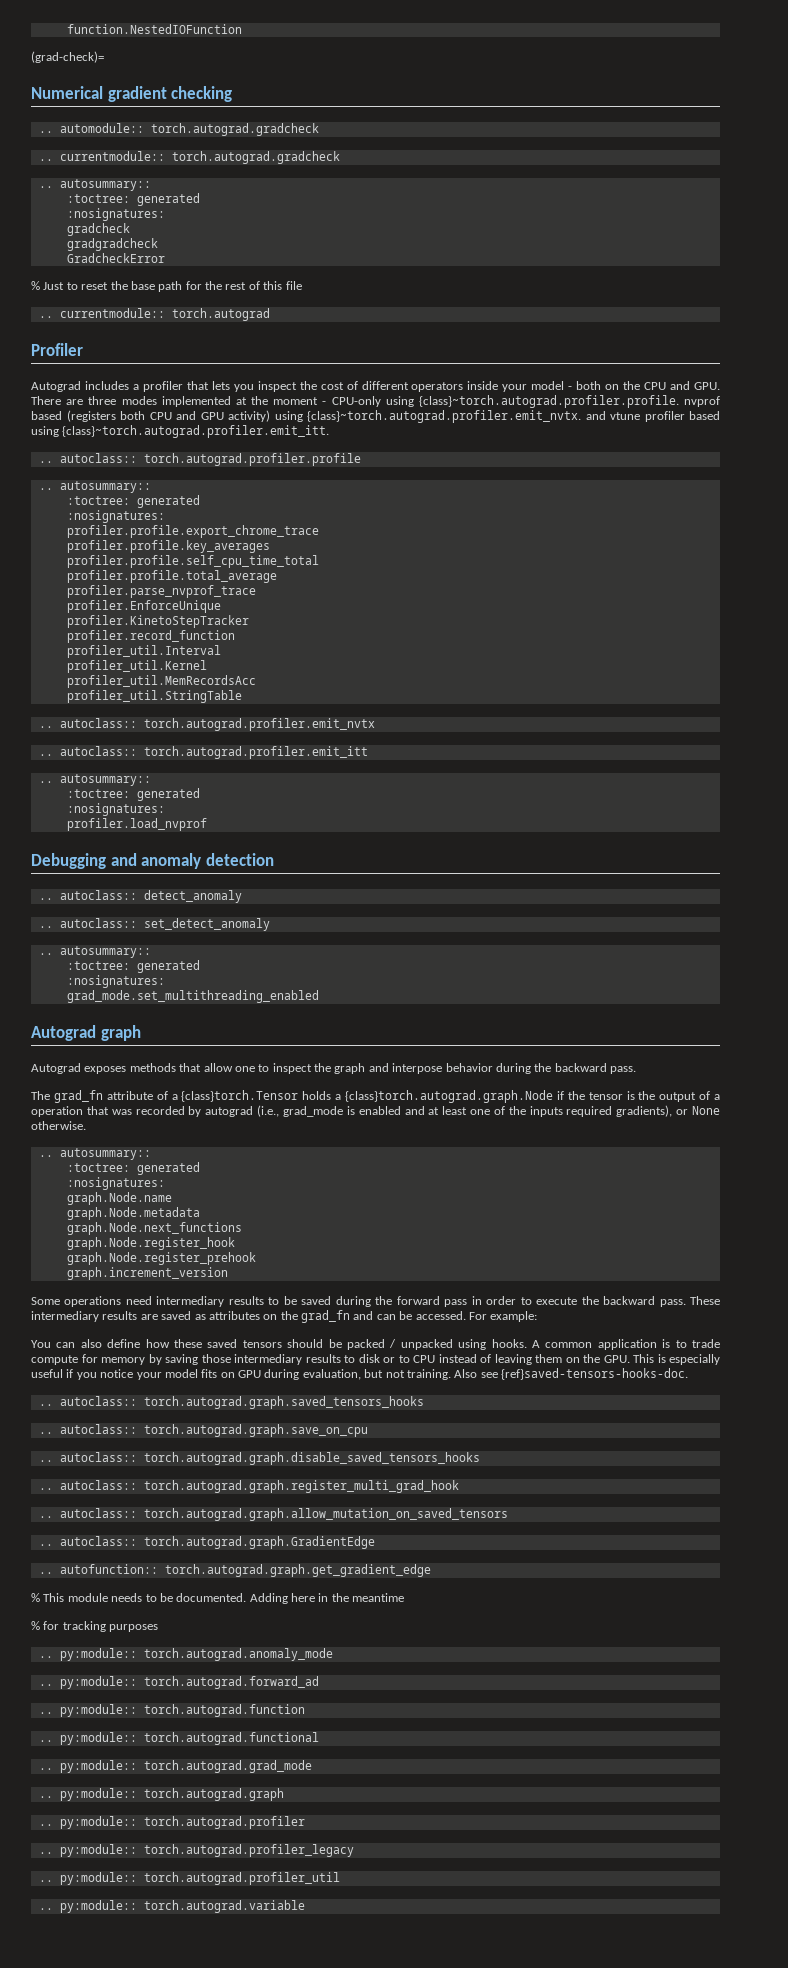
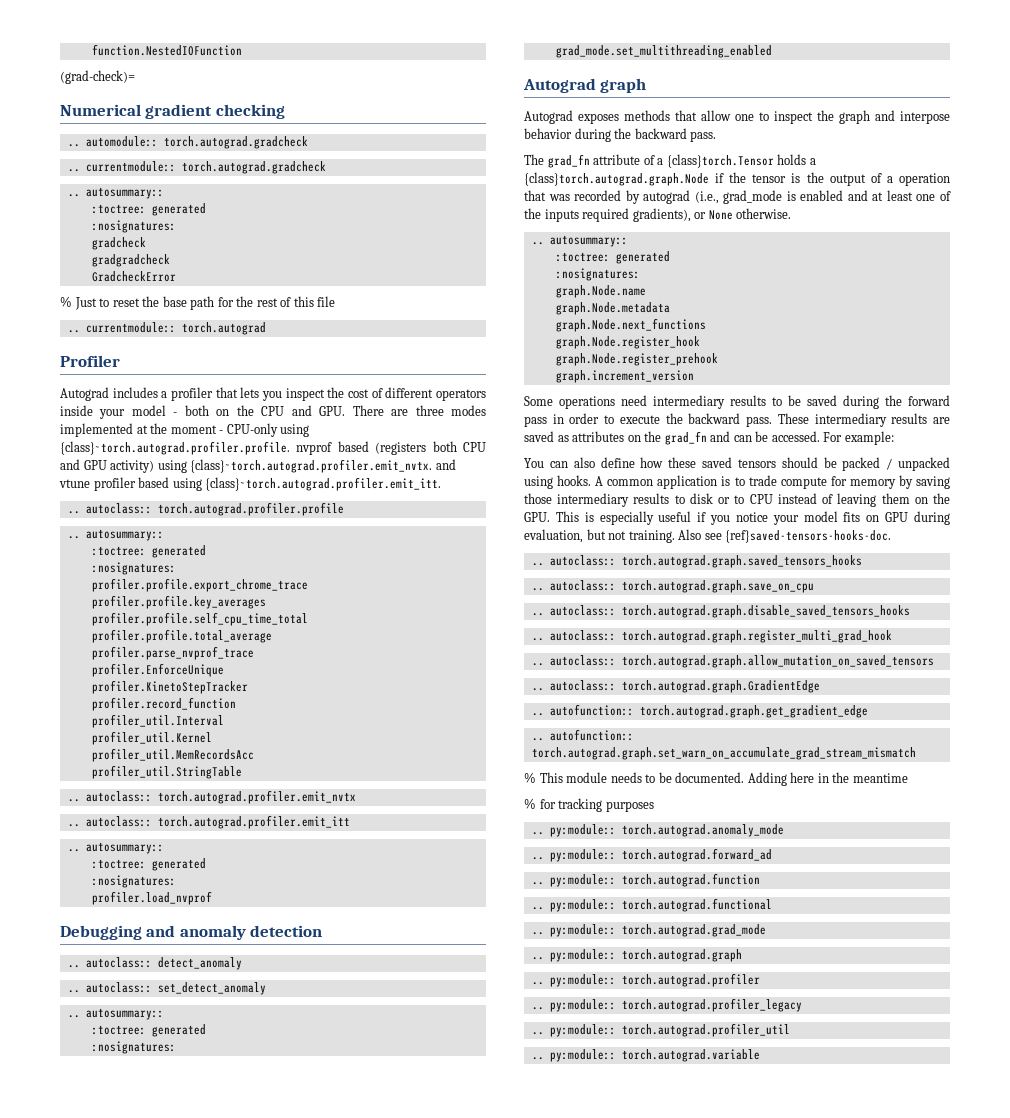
+ .. autofunction:: torch.autograd.graph.set_warn_on_accumulate_grad_stream_mismatch

